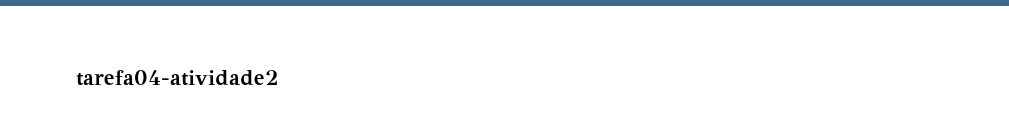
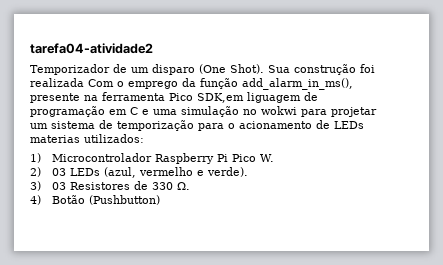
+ Temporizador de um disparo (One Shot). Sua construção foi realizada Com o emprego da função add_alarm_in_ms(), presente na ferramenta Pico SDK,em liguagem de programação em C e uma simulação no wokwi para projetar um sistema de temporização para o acionamento de LEDs materias utilizados:
+ 1) Microcontrolador Raspberry Pi Pico W.
+ 2) 03 LEDs (azul, vermelho e verde).
+ 3) 03 Resistores de 330 Ω.
+ 4) Botão (Pushbutton)

